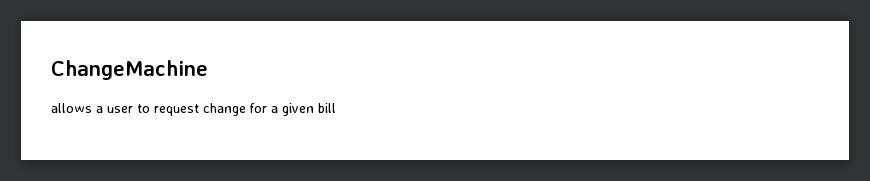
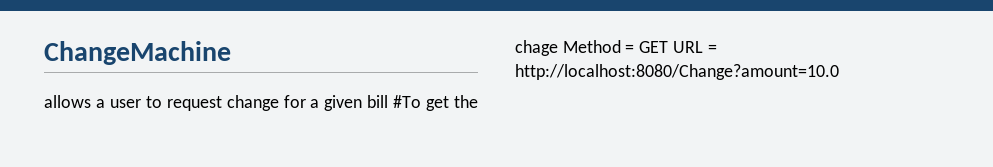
- allows a user to request change for a given bill
+ allows a user to request change for a given bill #To get the chage Method = GET URL = http://localhost:8080/Change?amount=10.0

